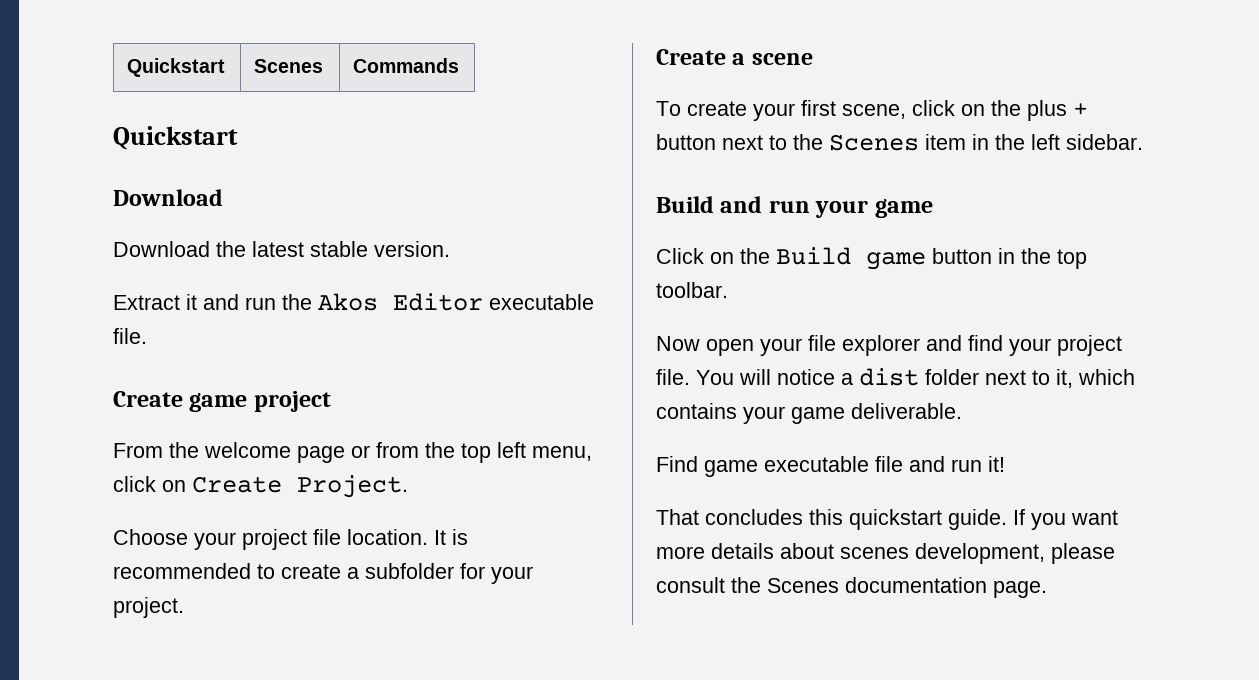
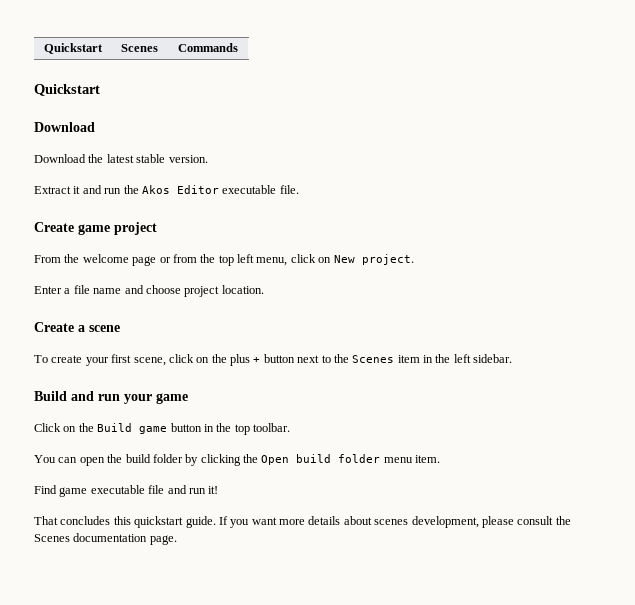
- From the welcome page or from the top left menu, click on Create Project.
- Choose your project file location. It is recommended to create a subfolder for your project.
+ From the welcome page or from the top left menu, click on New project.
+ Enter a file name and choose project location.
- Now open your file explorer and find your project file. You will notice a dist folder next to it, which contains your game deliverable.
+ You can open the build folder by clicking the Open build folder menu item.

